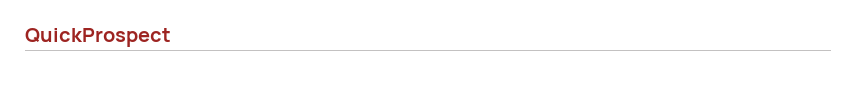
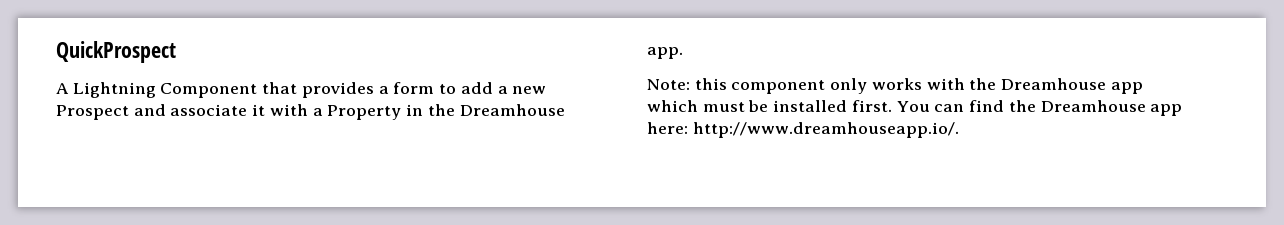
+ A Lightning Component that provides a form to add a new Prospect and associate it with a Property in the Dreamhouse app.
+ Note: this component only works with the Dreamhouse app which must be installed first. You can find the Dreamhouse app here: http://www.dreamhouseapp.io/.

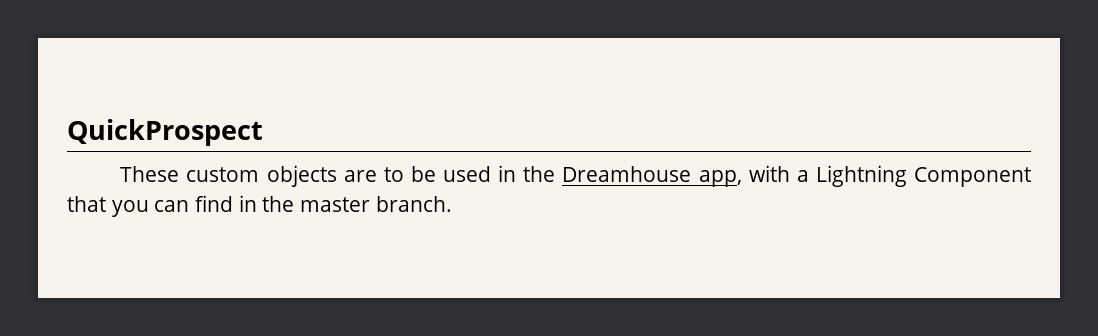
- A Lightning Component that provides a form to add a new Prospect and associate it with a Property in the Dreamhouse app.
- Note: this component only works with the Dreamhouse app which must be installed first. You can find the Dreamhouse app here: http://www.dreamhouseapp.io/.
+ These custom objects are to be used in the Dreamhouse app, with a Lightning Component that you can find in the master branch.

